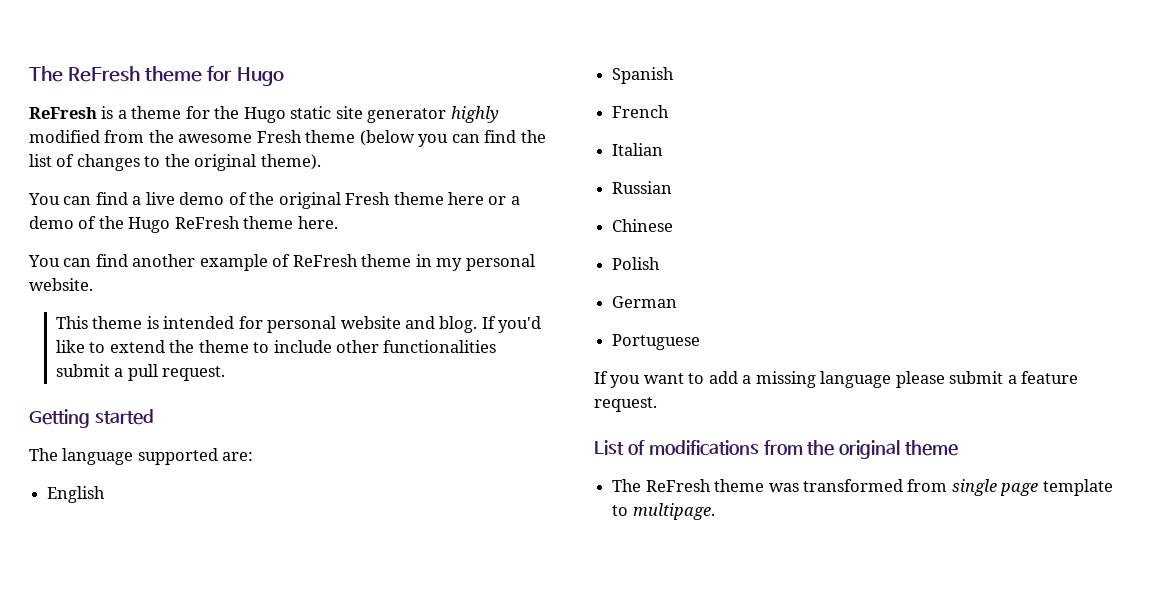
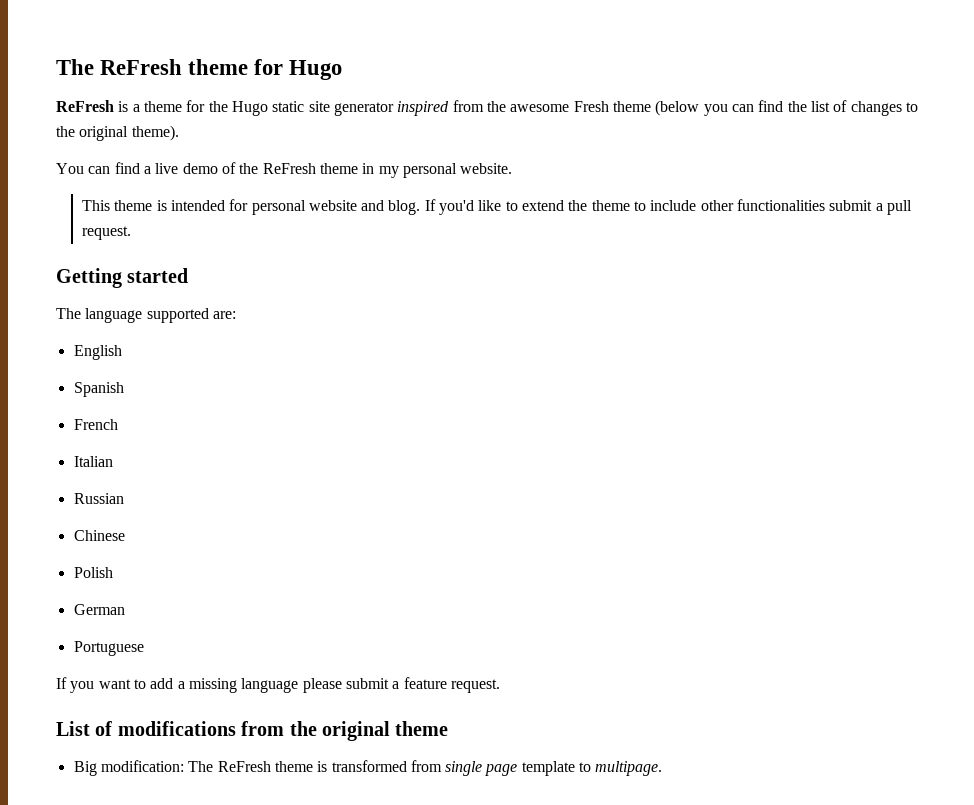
- ReFresh is a theme for the Hugo static site generator highly modified from the awesome Fresh theme (below you can find the list of changes to the original theme).
+ ReFresh is a theme for the Hugo static site generator inspired from the awesome Fresh theme (below you can find the list of changes to the original theme).
- You can find a live demo of the original Fresh theme here or a demo of the Hugo ReFresh theme here.
- You can find another example of ReFresh theme in my personal website.
+ You can find a live demo of the ReFresh theme in my personal website.
- The ReFresh theme was transformed from single page template to multipage.
+ Big modification: The ReFresh theme is transformed from single page template to multipage.

